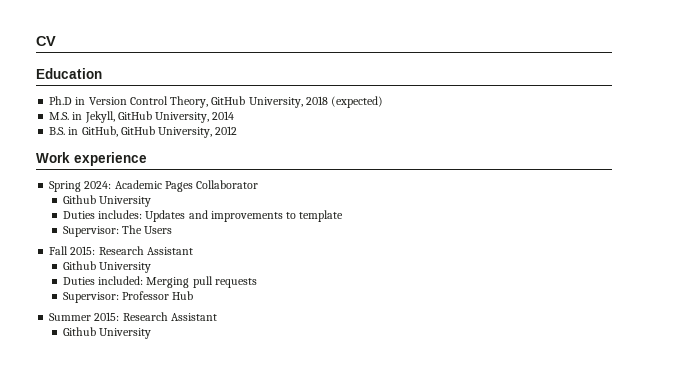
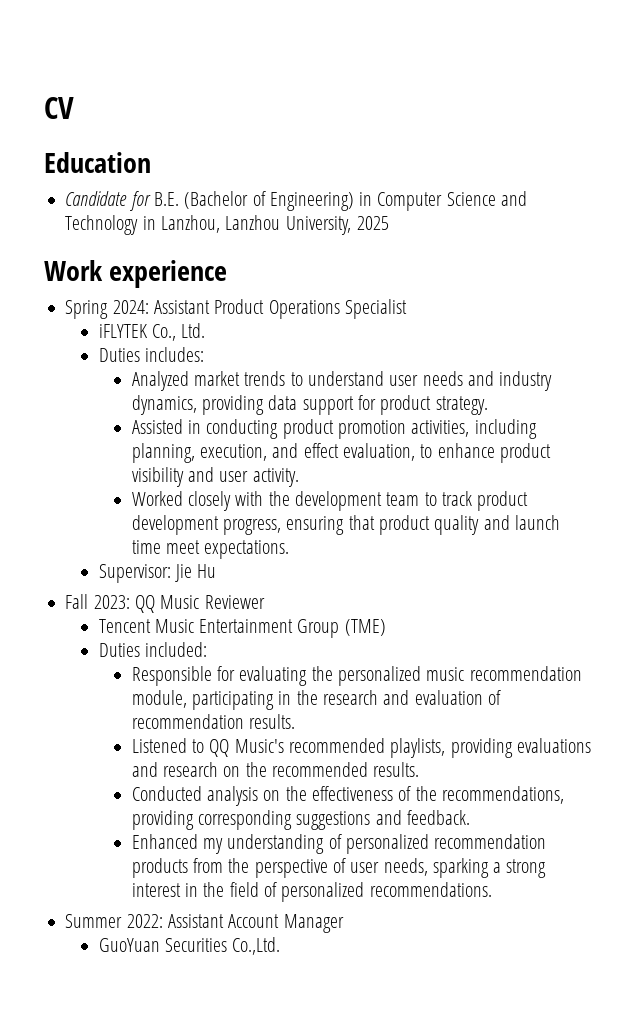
- Ph.D in Version Control Theory, GitHub University, 2018 (expected)
- M.S. in Jekyll, GitHub University, 2014
- B.S. in GitHub, GitHub University, 2012
+ Candidate for B.E. (Bachelor of Engineering) in Computer Science and Technology in Lanzhou, Lanzhou University, 2025
  Work experience
- Spring 2024: Academic Pages Collaborator
- Github University
- Duties includes: Updates and improvements to template
- Supervisor: The Users
+ Spring 2024: Assistant Product Operations Specialist
+ iFLYTEK Co., Ltd.
+ Duties includes:
+ Analyzed market trends to understand user needs and industry dynamics, providing data support for product strategy.
+ Assisted in conducting product promotion activities, including planning, execution, and effect evaluation, to enhance product visibility and user activity.
+ Worked closely with the development team to track product development progress, ensuring that product quality and launch time meet expectations.
+ Supervisor: Jie Hu
- Fall 2015: Research Assistant
- Github University
- Duties included: Merging pull requests
- Supervisor: Professor Hub
+ Fall 2023: QQ Music Reviewer
+ Tencent Music Entertainment Group (TME)
+ Duties included:
+ Responsible for evaluating the personalized music recommendation module, participating in the research and evaluation of recommendation results.
+ Listened to QQ Music's recommended playlists, providing evaluations and research on the recommended results.
+ Conducted analysis on the effectiveness of the recommendations, providing corresponding suggestions and feedback.
+ Enhanced my understanding of personalized recommendation products from the perspective of user needs, sparking a strong interest in the field of personalized recommendations.
- Summer 2015: Research Assistant
- Github University
+ Summer 2022: Assistant Account Manager
+ GuoYuan Securities Co.,Ltd.

